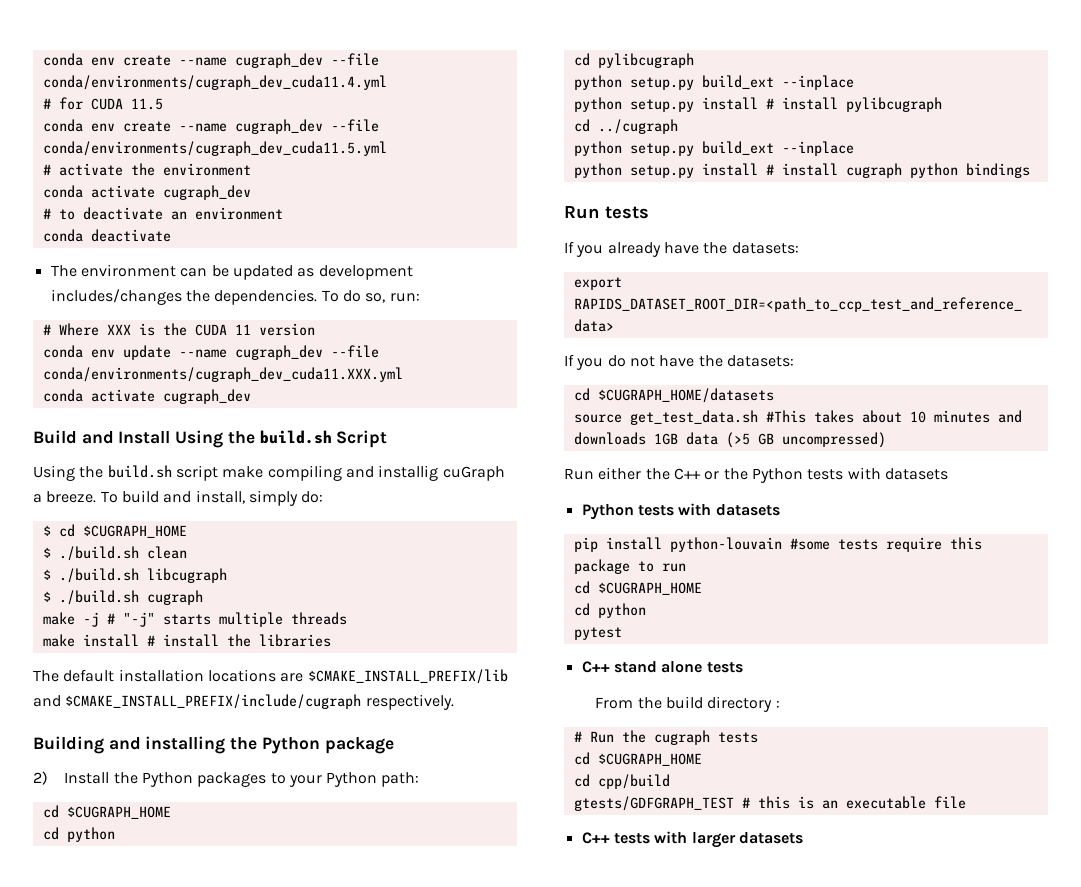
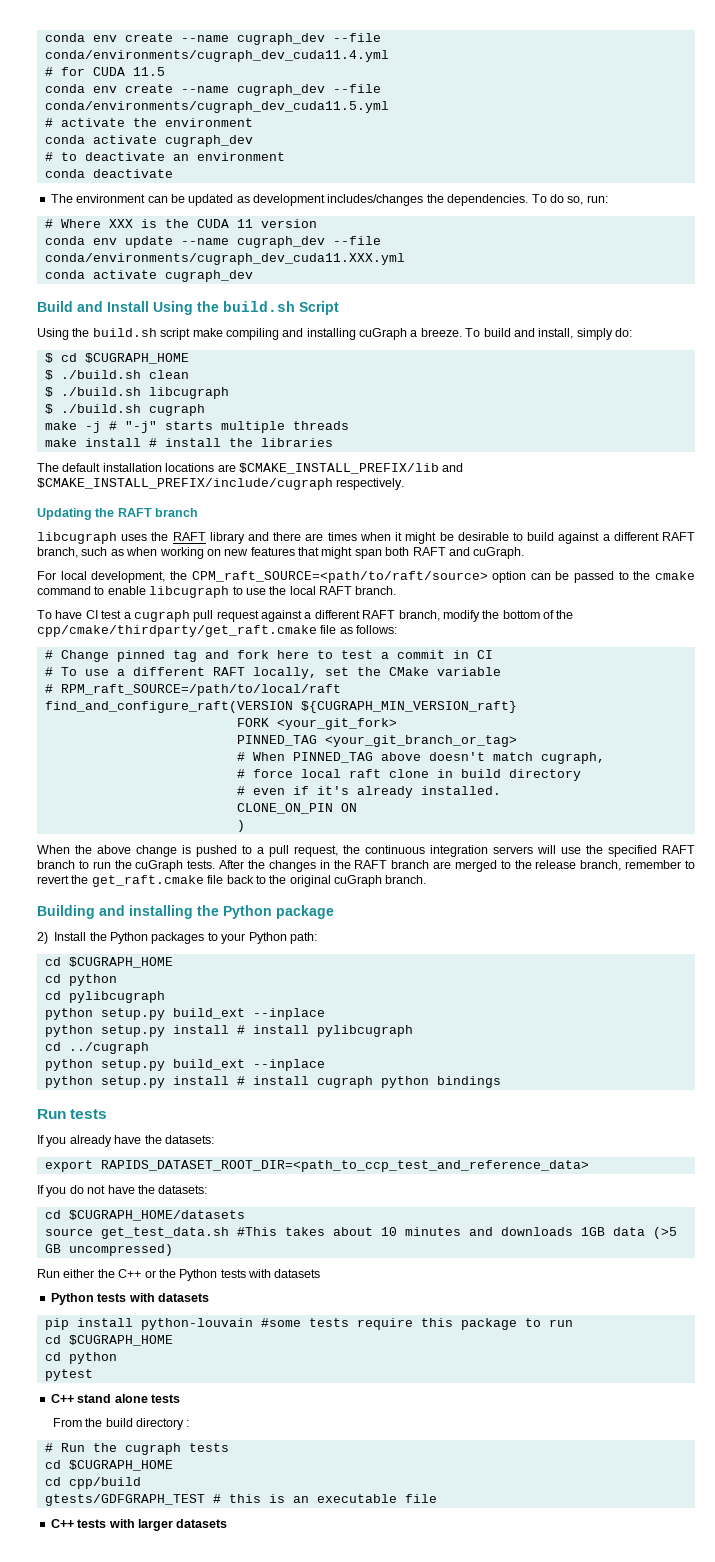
- Using the build.sh script make compiling and installig cuGraph a breeze.
+ Using the build.sh script make compiling and installing cuGraph a breeze.
+ Updating the RAFT branch
+ libcugraph uses the RAFT library and there are times when it might be desirable to build against a different RAFT branch, such as when working on new features that might span both RAFT and cuGraph.
+ For local development, the CPM_raft_SOURCE=<path/to/raft/source> option can be passed to the cmake command to enable libcugraph to use the local RAFT branch.
+ To have CI test a cugraph pull request against a different RAFT branch, modify the bottom of the cpp/cmake/thirdparty/get_raft.cmake file as follows:
+ # Change pinned tag and fork here to test a commit in CI
+ # To use a different RAFT locally, set the CMake variable
+ # RPM_raft_SOURCE=/path/to/local/raft
+ find_and_configure_raft(VERSION ${CUGRAPH_MIN_VERSION_raft}
+ FORK <your_git_fork>
+ PINNED_TAG <your_git_branch_or_tag>
+ # When PINNED_TAG above doesn't match cugraph,
+ # force local raft clone in build directory
+ # even if it's already installed.
+ CLONE_ON_PIN ON
+ )
+ When the above change is pushed to a pull request, the continuous integration servers will use the specified RAFT branch to run the cuGraph tests. After the changes in the RAFT branch are merged to the release branch, remember to revert the get_raft.cmake file back to the original cuGraph branch.

